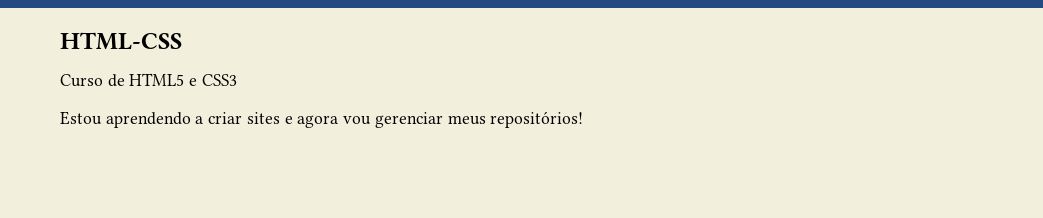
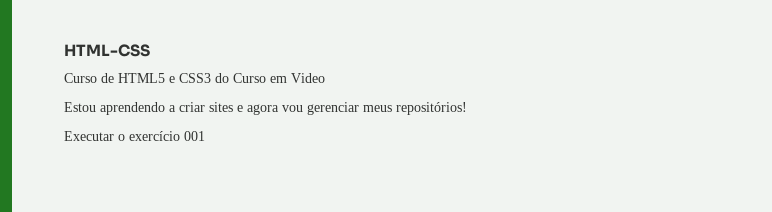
- Curso de HTML5 e CSS3
+ Curso de HTML5 e CSS3 do Curso em Video
+ Executar o exercício 001

